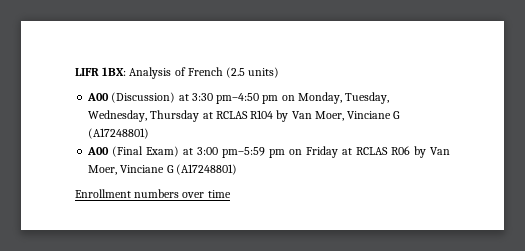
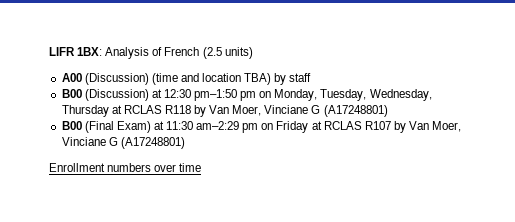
- A00 (Discussion) at 3:30 pm–4:50 pm on Monday, Tuesday, Wednesday, Thursday at RCLAS R104 by Van Moer, Vinciane G (A17248801)
- A00 (Final Exam) at 3:00 pm–5:59 pm on Friday at RCLAS R06 by Van Moer, Vinciane G (A17248801)
+ A00 (Discussion) (time and location TBA) by staff
+ B00 (Discussion) at 12:30 pm–1:50 pm on Monday, Tuesday, Wednesday, Thursday at RCLAS R118 by Van Moer, Vinciane G (A17248801)
+ B00 (Final Exam) at 11:30 am–2:29 pm on Friday at RCLAS R107 by Van Moer, Vinciane G (A17248801)

